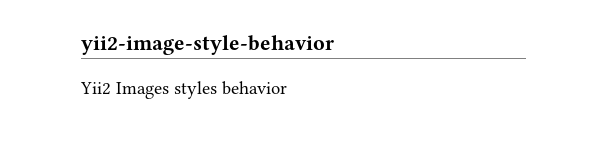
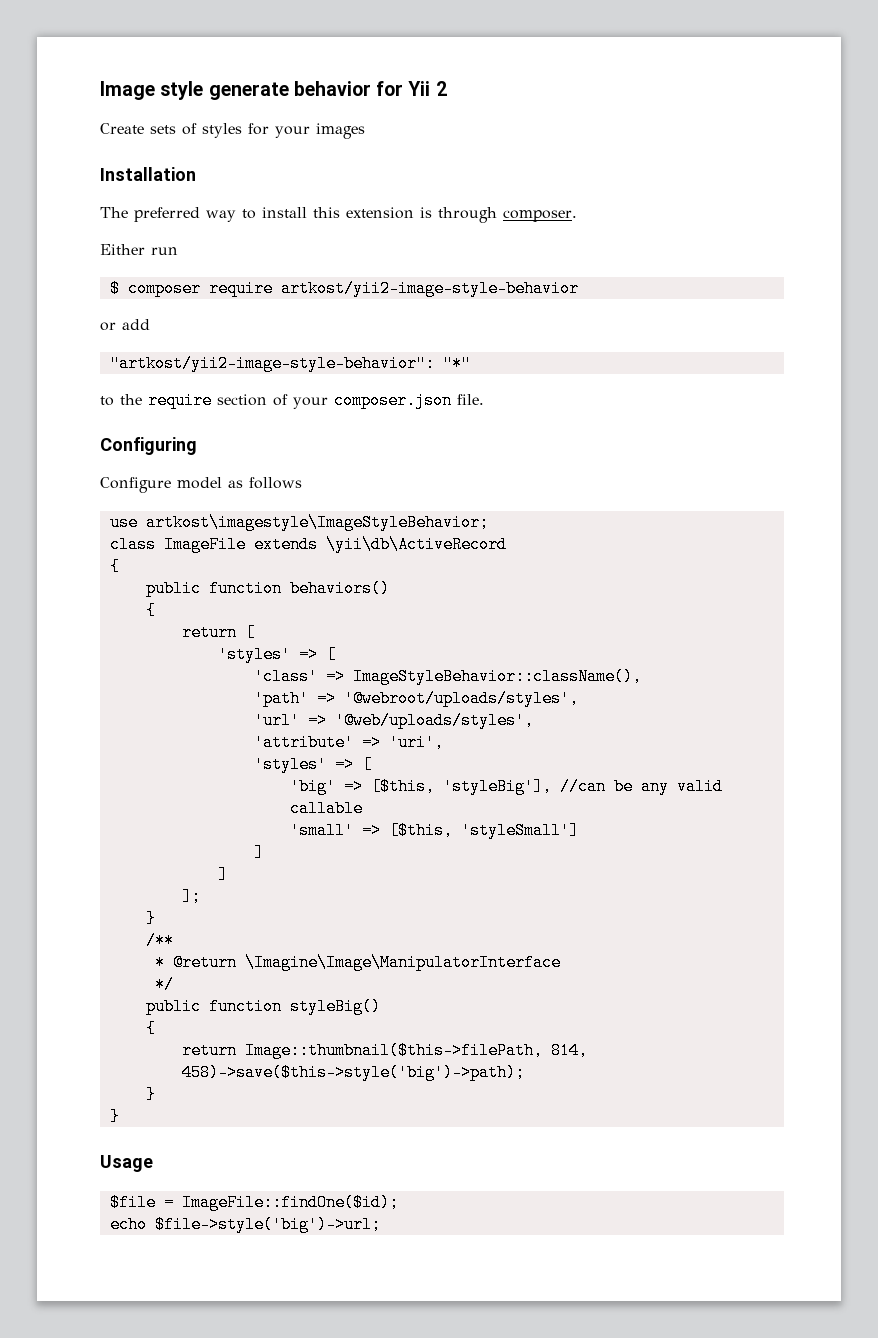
- yii2-image-style-behavior
- Yii2 Images styles behavior
+ Image style generate behavior for Yii 2
+ Create sets of styles for your images
+ Installation
+ The preferred way to install this extension is through composer.
+ Either run
+ $ composer require artkost/yii2-image-style-behavior
+ or add
+ "artkost/yii2-image-style-behavior": "*"
+ to the require section of your composer.json file.
+ Configuring
+ Configure model as follows
+ use artkost\imagestyle\ImageStyleBehavior;
+ class ImageFile extends \yii\db\ActiveRecord
+ {
+ public function behaviors()
+ {
+ return [
+ 'styles' => [
+ 'class' => ImageStyleBehavior::className(),
+ 'path' => '@webroot/uploads/styles',
+ 'url' => '@web/uploads/styles',
+ 'attribute' => 'uri',
+ 'styles' => [
+ 'big' => [$this, 'styleBig'], //can be any valid callable
+ 'small' => [$this, 'styleSmall']
+ ]
+ ]
+ ];
+ }
+ /**
+ * @return \Imagine\Image\ManipulatorInterface
+ */
+ public function styleBig()
+ {
+ return Image::thumbnail($this->filePath, 814, 458)->save($this->style('big')->path);
+ }
+ }
+ Usage
+ $file = ImageFile::findOne($id);
+ echo $file->style('big')->url;

